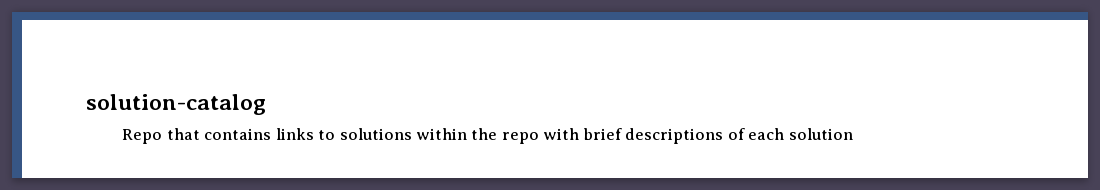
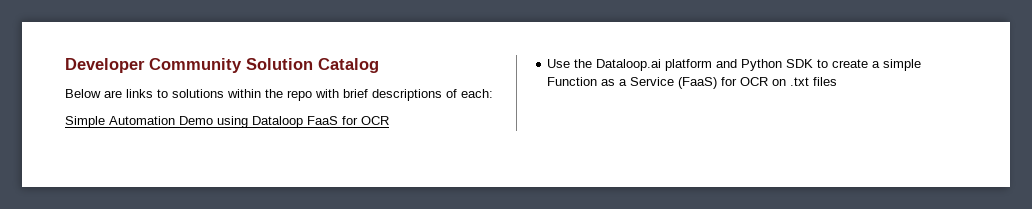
- solution-catalog
- Repo that contains links to solutions within the repo with brief descriptions of each solution
+ Developer Community Solution Catalog
+ Below are links to solutions within the repo with brief descriptions of each:
+ Simple Automation Demo using Dataloop FaaS for OCR
+ Use the Dataloop.ai platform and Python SDK to create a simple Function as a Service (FaaS) for OCR on .txt files

